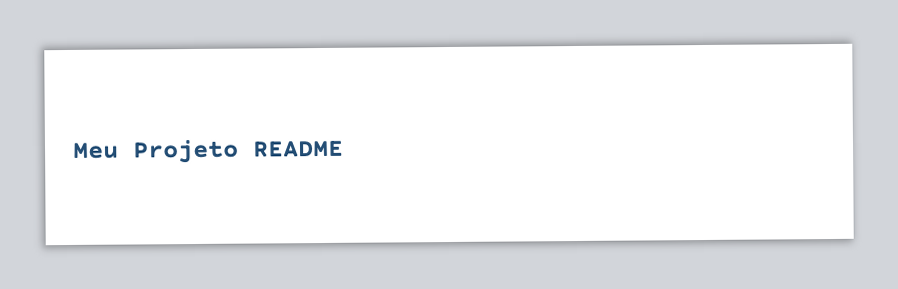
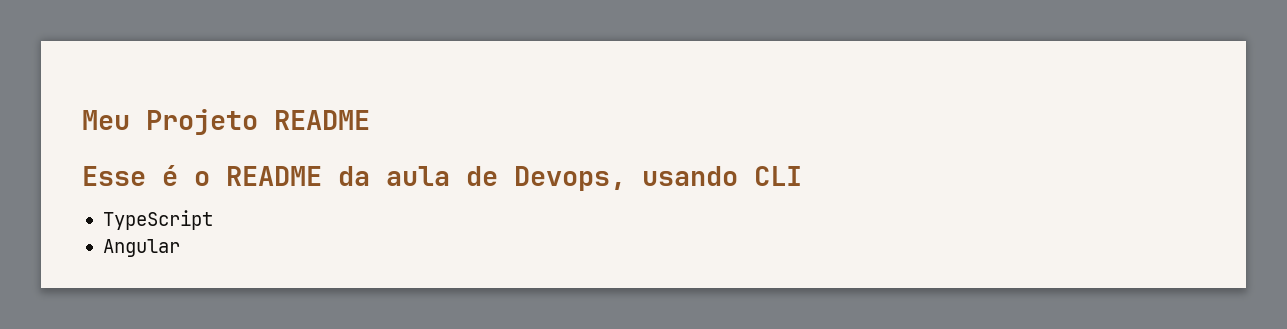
+ Esse é o README da aula de Devops, usando CLI
+ TypeScript
+ Angular

